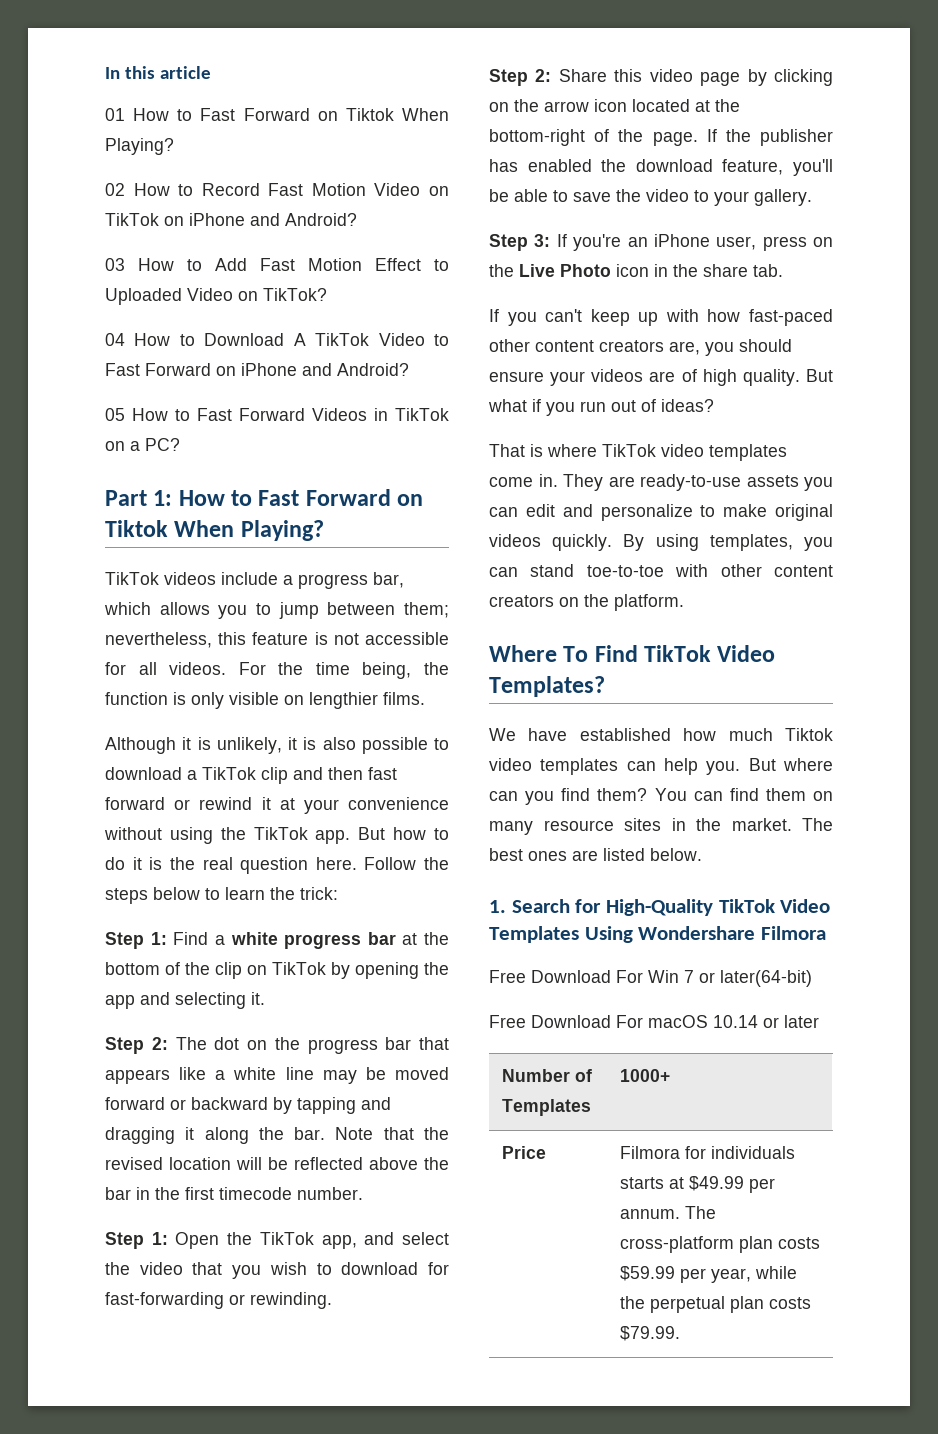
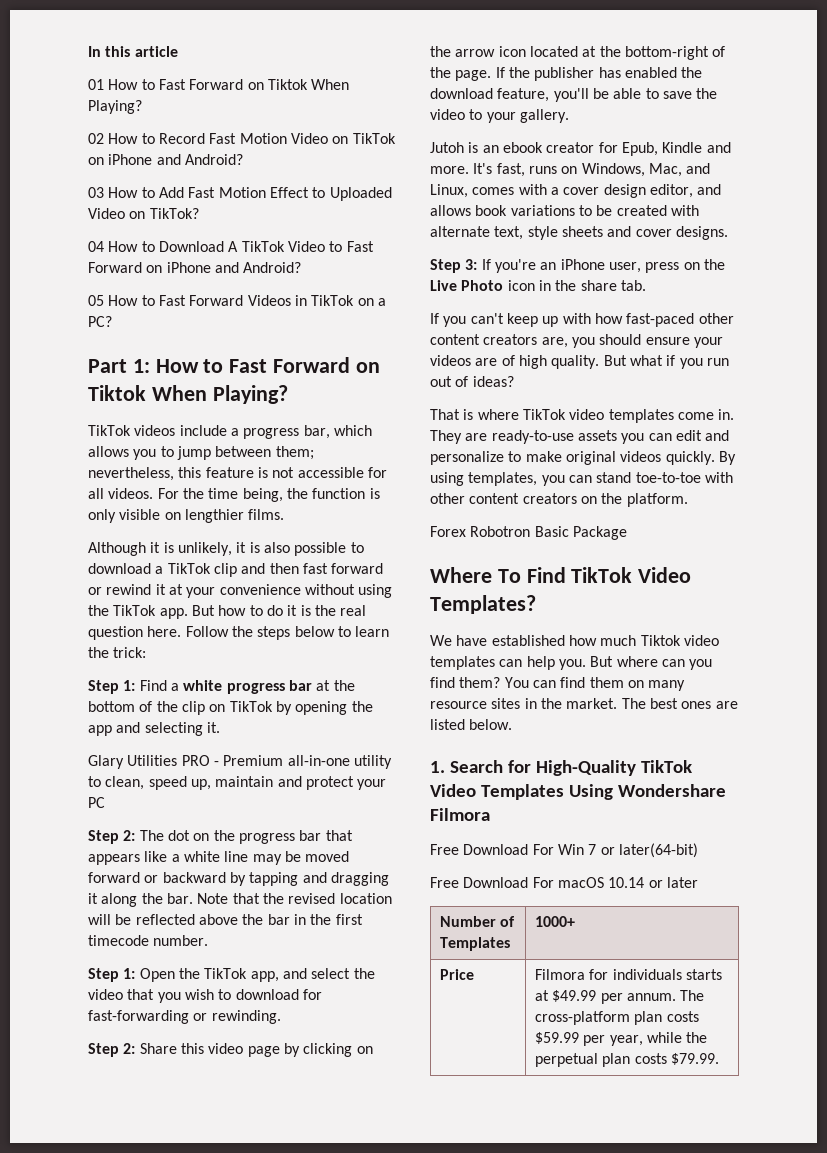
+ Glary Utilities PRO - Premium all-in-one utility to clean, speed up, maintain and protect your PC
+ Jutoh is an ebook creator for Epub, Kindle and more. It's fast, runs on Windows, Mac, and Linux, comes with a cover design editor, and allows book variations to be created with alternate text, style sheets and cover designs.
+ Forex Robotron Basic Package

